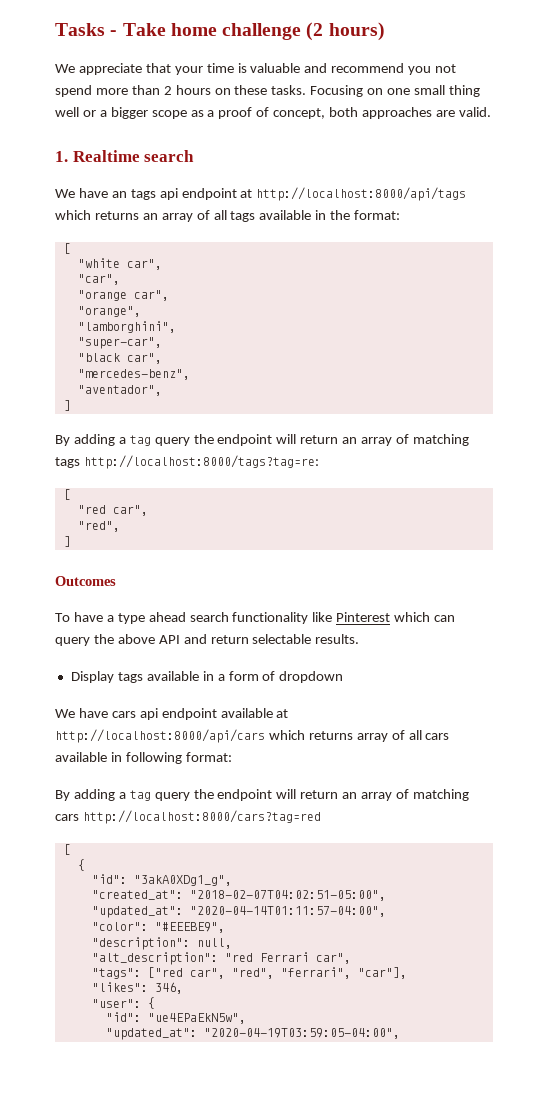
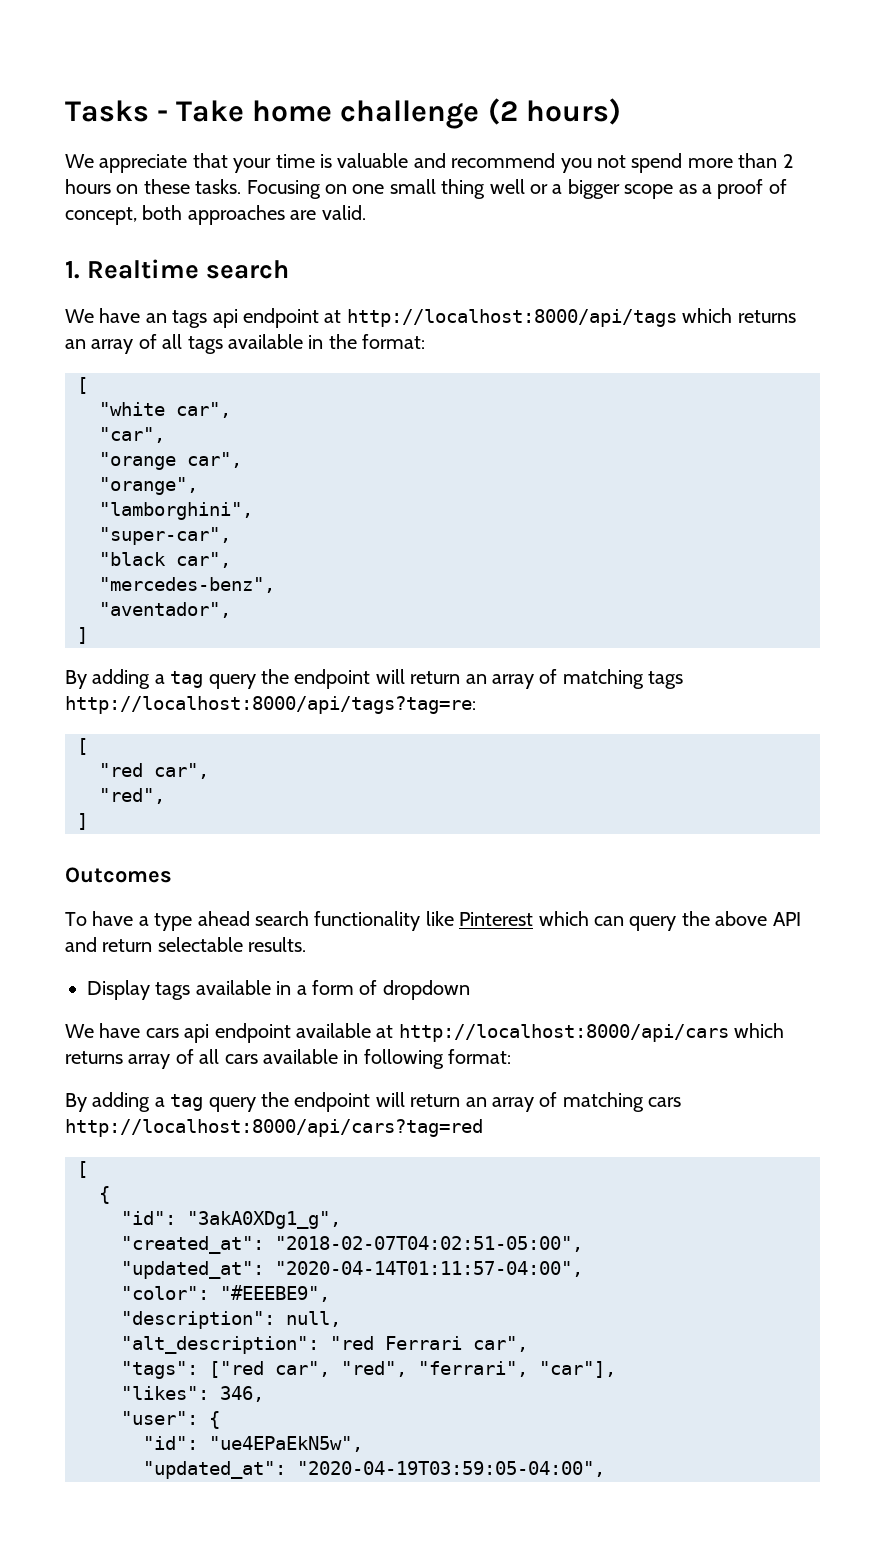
- By adding a tag query the endpoint will return an array of matching tags http://localhost:8000/tags?tag=re:
+ By adding a tag query the endpoint will return an array of matching tags http://localhost:8000/api/tags?tag=re:
- By adding a tag query the endpoint will return an array of matching cars http://localhost:8000/cars?tag=red
+ By adding a tag query the endpoint will return an array of matching cars http://localhost:8000/api/cars?tag=red

